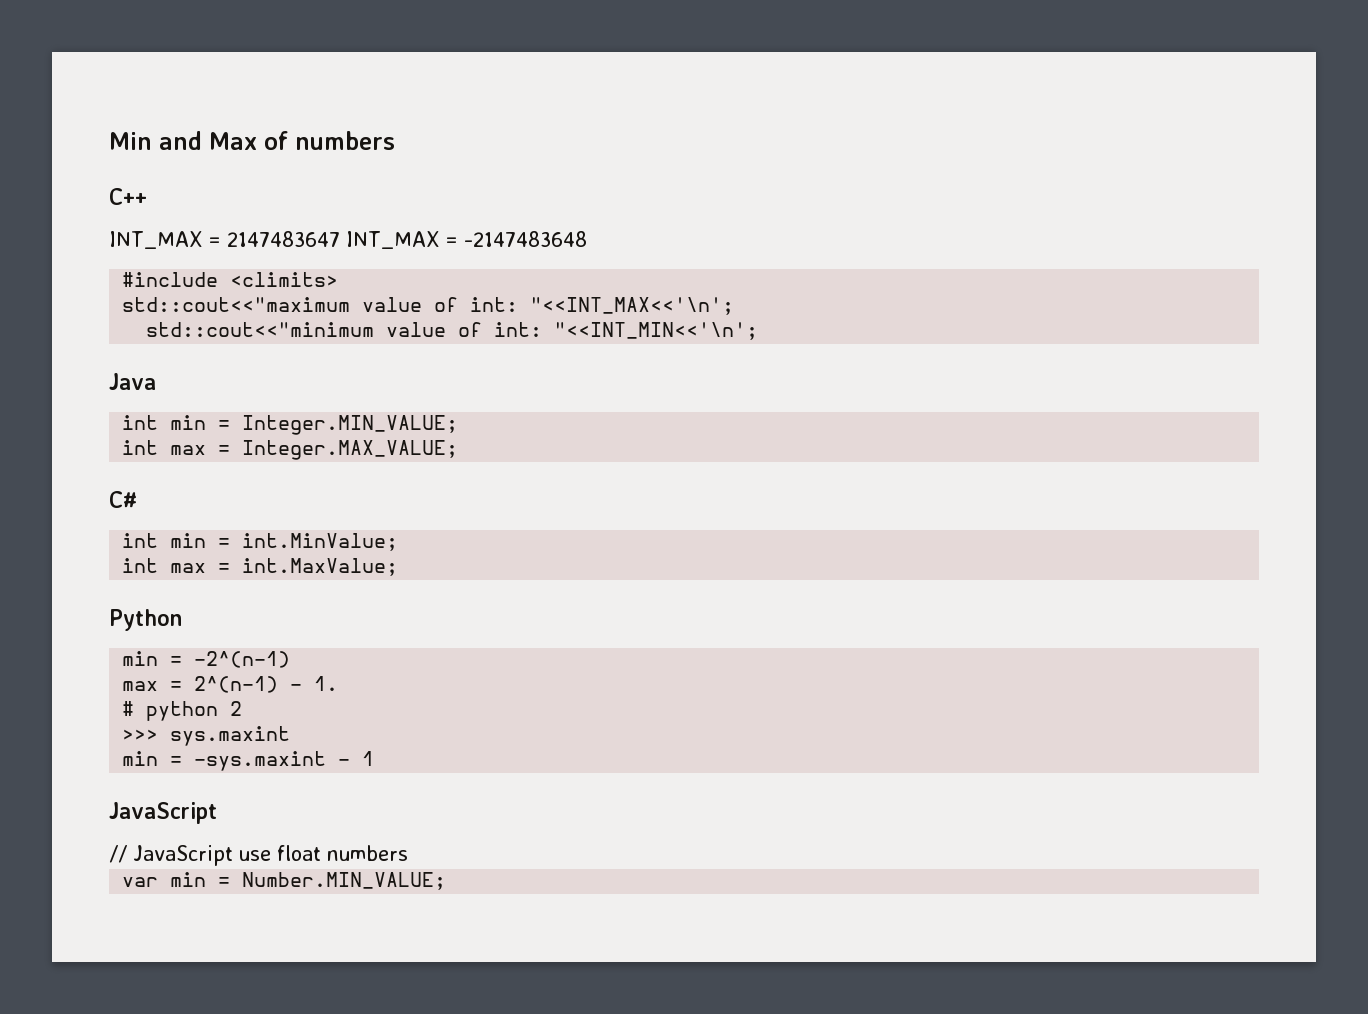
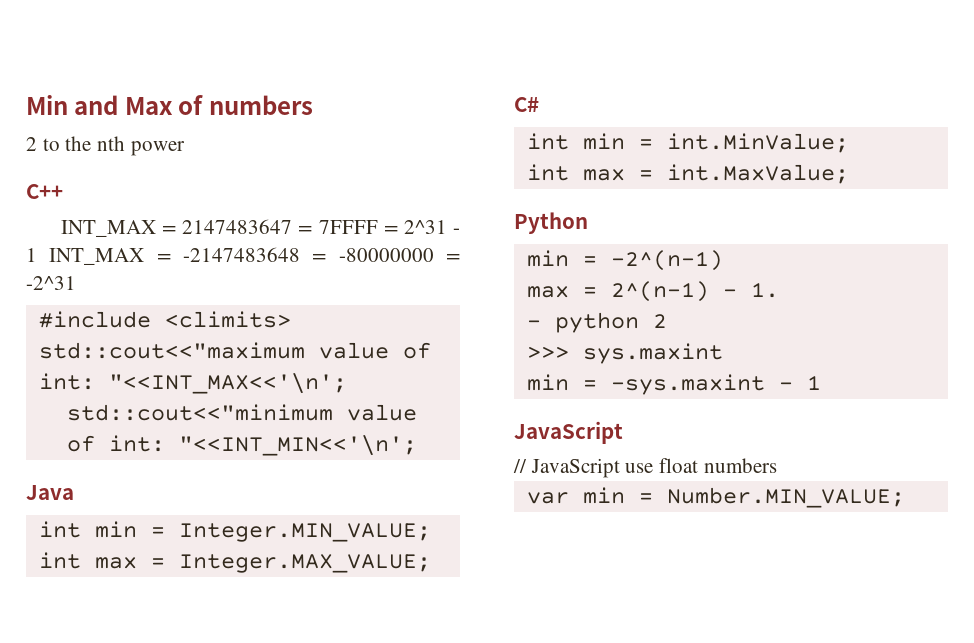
+ 2 to the nth power
- INT_MAX = 2147483647 INT_MAX = -2147483648
+ INT_MAX = 2147483647 = 7FFFF = 2^31 - 1 INT_MAX = -2147483648 = -80000000 = -2^31
- # python 2
+ - python 2

